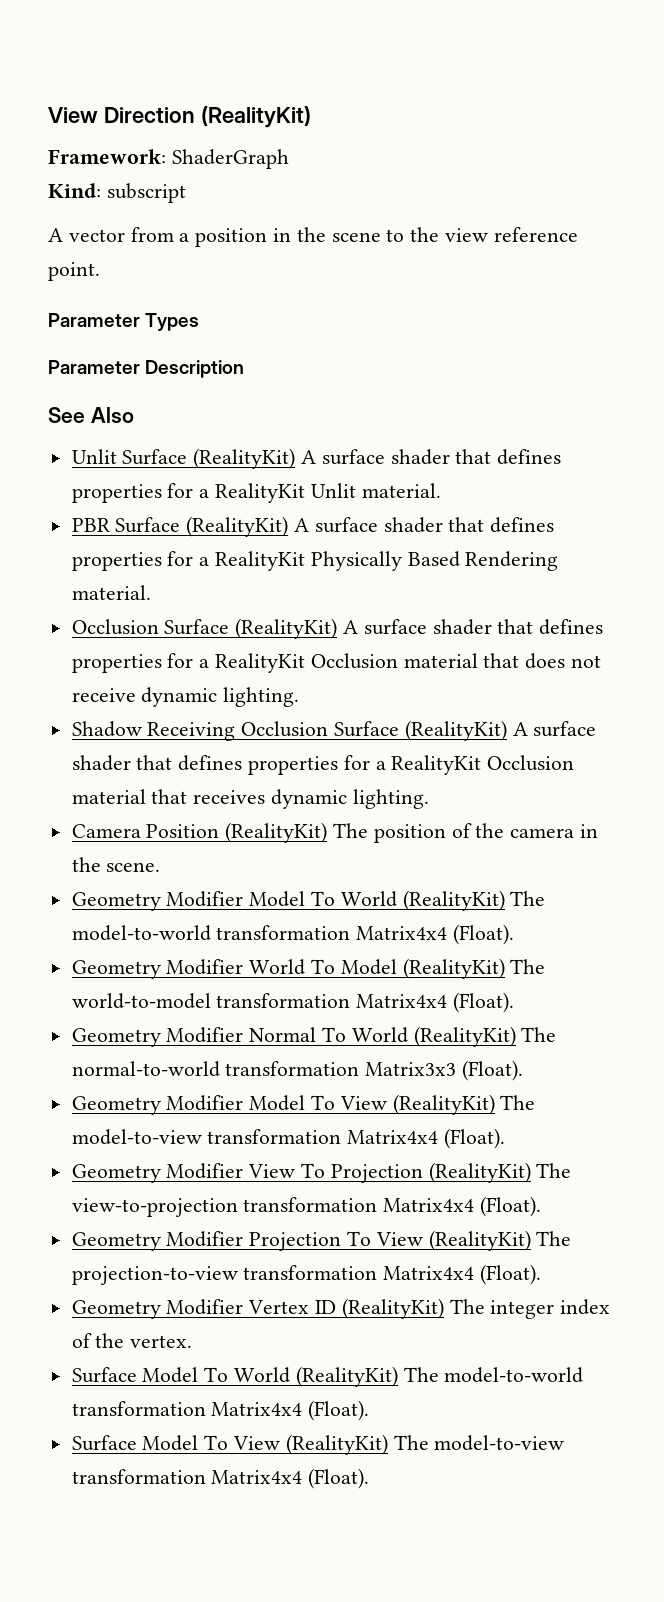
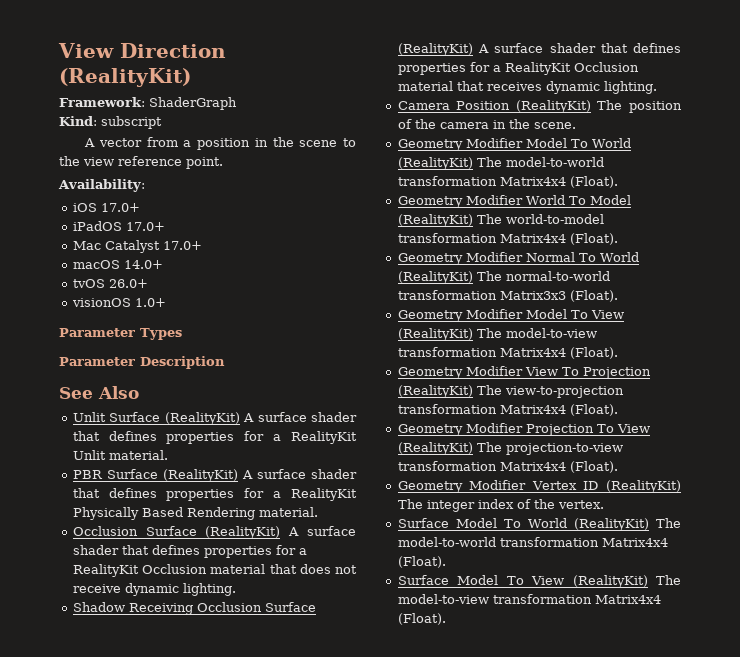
+ Availability:
+ iOS 17.0+
+ iPadOS 17.0+
+ Mac Catalyst 17.0+
+ macOS 14.0+
+ tvOS 26.0+
+ visionOS 1.0+

